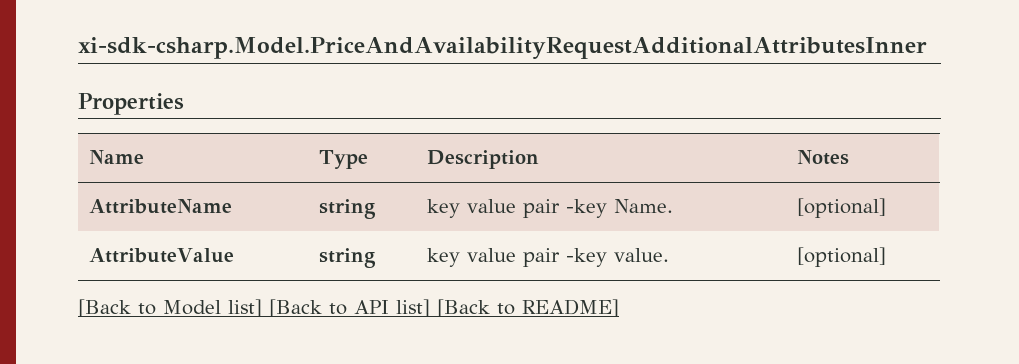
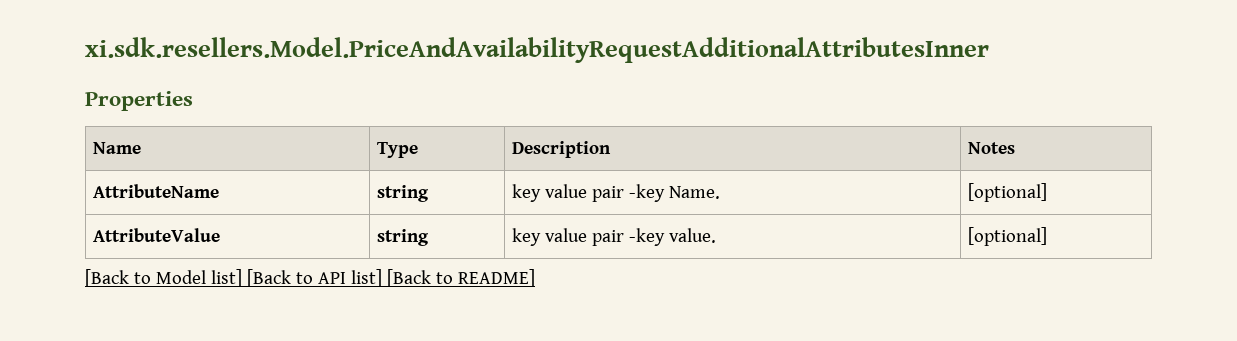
- xi-sdk-csharp.Model.PriceAndAvailabilityRequestAdditionalAttributesInner
+ xi.sdk.resellers.Model.PriceAndAvailabilityRequestAdditionalAttributesInner

